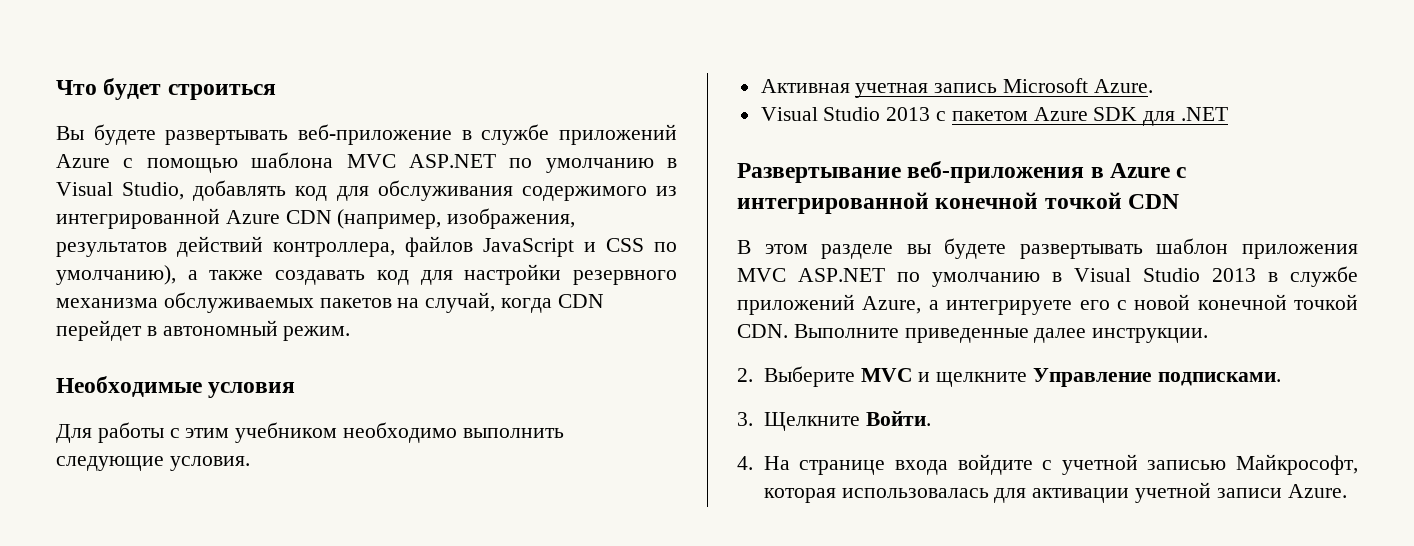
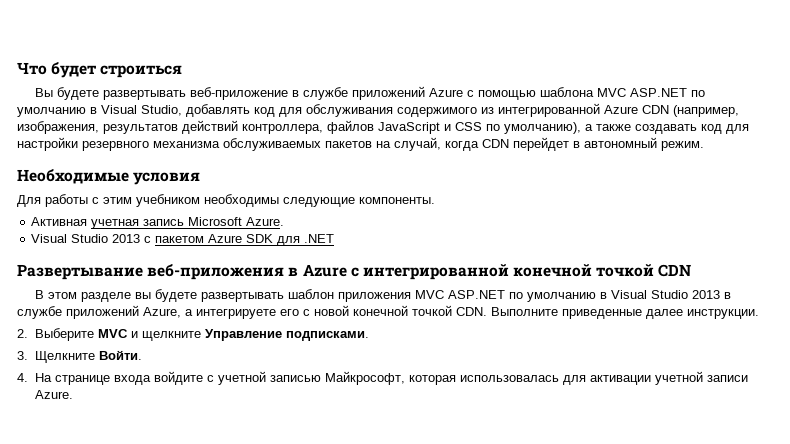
- Для работы с этим учебником необходимо выполнить следующие условия.
+ Для работы с этим учебником необходимы следующие компоненты.

